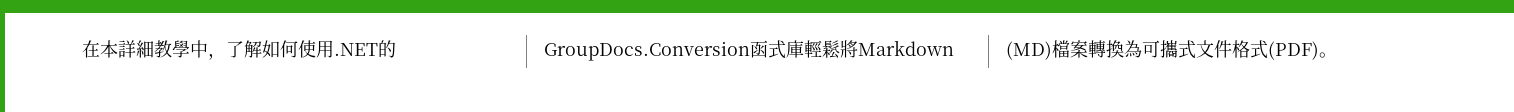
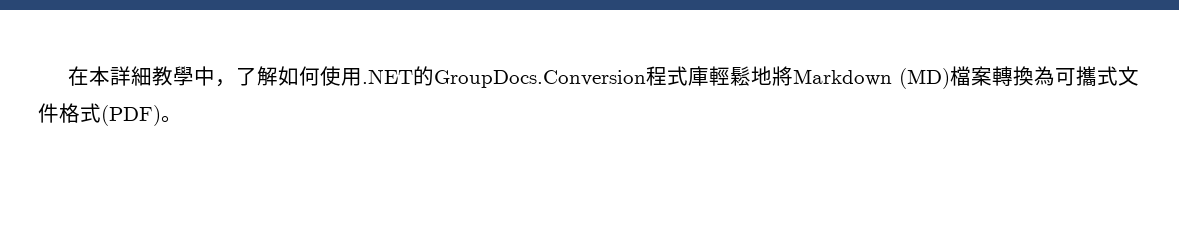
- 在本詳細教學中，了解如何使用.NET的GroupDocs.Conversion函式庫輕鬆將Markdown (MD)檔案轉換為可攜式文件格式(PDF)。
+ 在本詳細教學中，了解如何使用.NET的GroupDocs.Conversion程式庫輕鬆地將Markdown (MD)檔案轉換為可攜式文件格式(PDF)。

